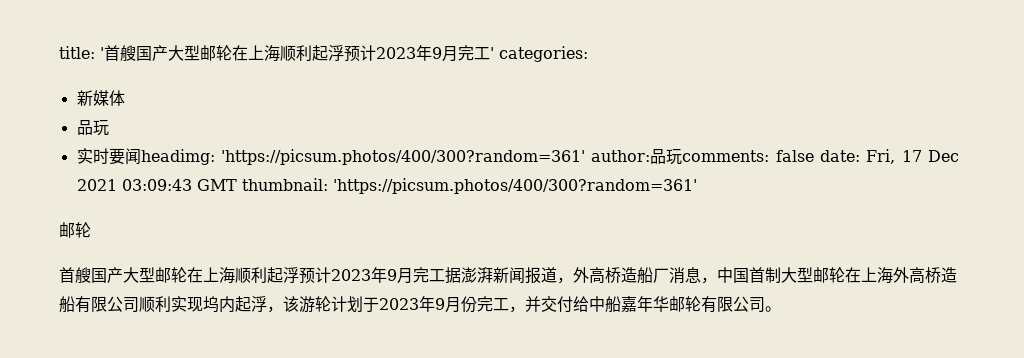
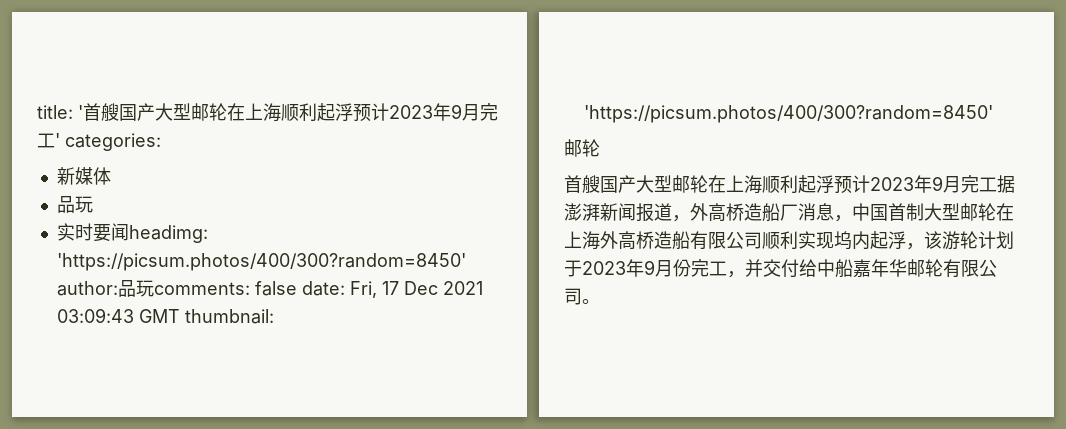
- 实时要闻headimg: 'https://picsum.photos/400/300?random=361' author:品玩comments: false date: Fri, 17 Dec 2021 03:09:43 GMT thumbnail: 'https://picsum.photos/400/300?random=361'
+ 实时要闻headimg: 'https://picsum.photos/400/300?random=8450' author:品玩comments: false date: Fri, 17 Dec 2021 03:09:43 GMT thumbnail: 'https://picsum.photos/400/300?random=8450'

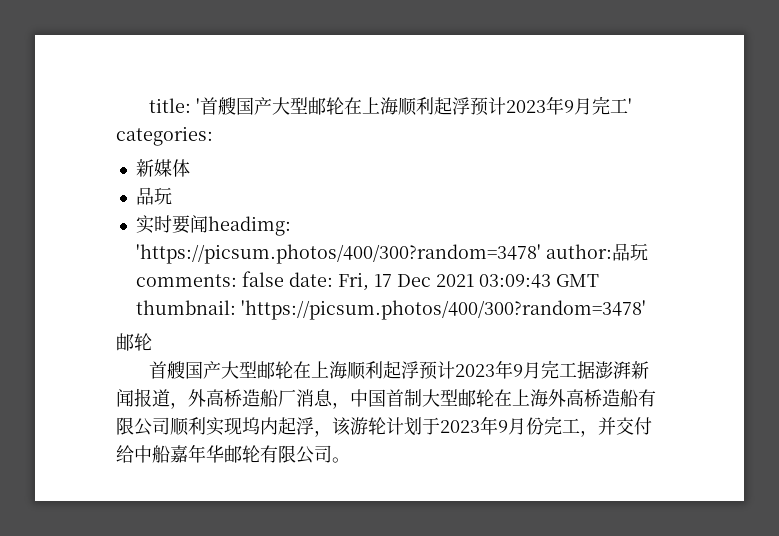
- 实时要闻headimg: 'https://picsum.photos/400/300?random=8450' author:品玩comments: false date: Fri, 17 Dec 2021 03:09:43 GMT thumbnail: 'https://picsum.photos/400/300?random=8450'
+ 实时要闻headimg: 'https://picsum.photos/400/300?random=3478' author:品玩comments: false date: Fri, 17 Dec 2021 03:09:43 GMT thumbnail: 'https://picsum.photos/400/300?random=3478'

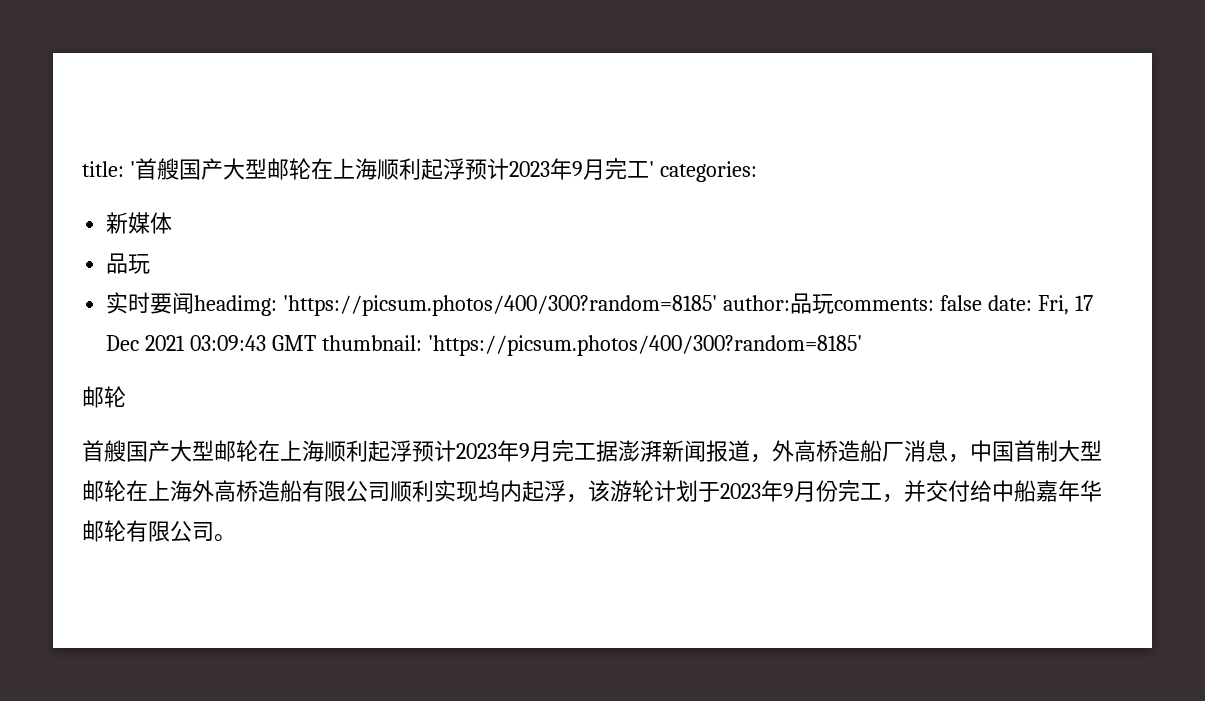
- 实时要闻headimg: 'https://picsum.photos/400/300?random=3478' author:品玩comments: false date: Fri, 17 Dec 2021 03:09:43 GMT thumbnail: 'https://picsum.photos/400/300?random=3478'
+ 实时要闻headimg: 'https://picsum.photos/400/300?random=8185' author:品玩comments: false date: Fri, 17 Dec 2021 03:09:43 GMT thumbnail: 'https://picsum.photos/400/300?random=8185'

